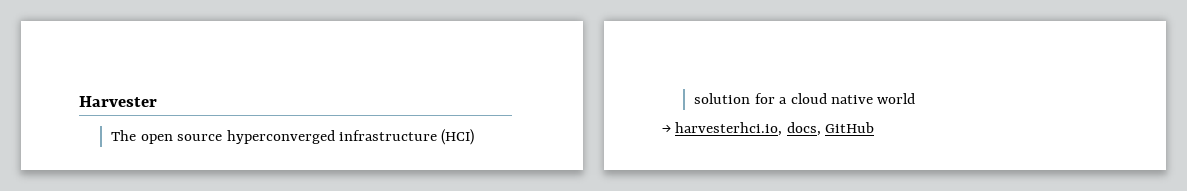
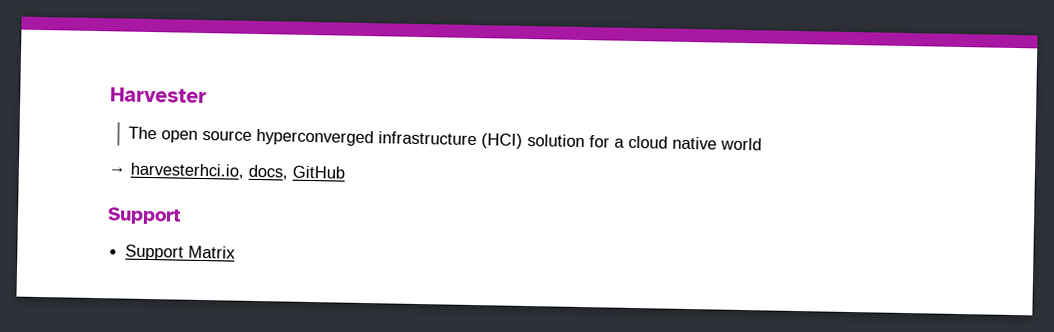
  → harvesterhci.io, docs, GitHub
+ Support
+ Support Matrix

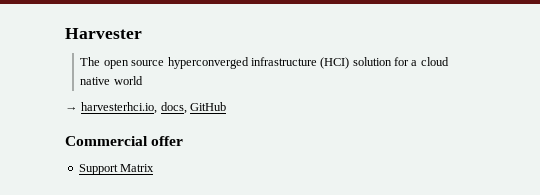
  → harvesterhci.io, docs, GitHub
- Support
+ Commercial offer

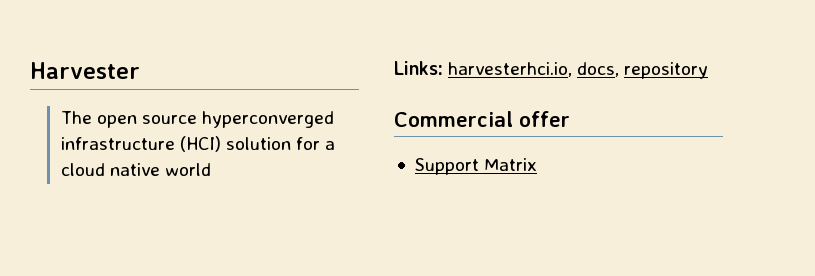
- → harvesterhci.io, docs, GitHub
+ Links: harvesterhci.io, docs, repository

